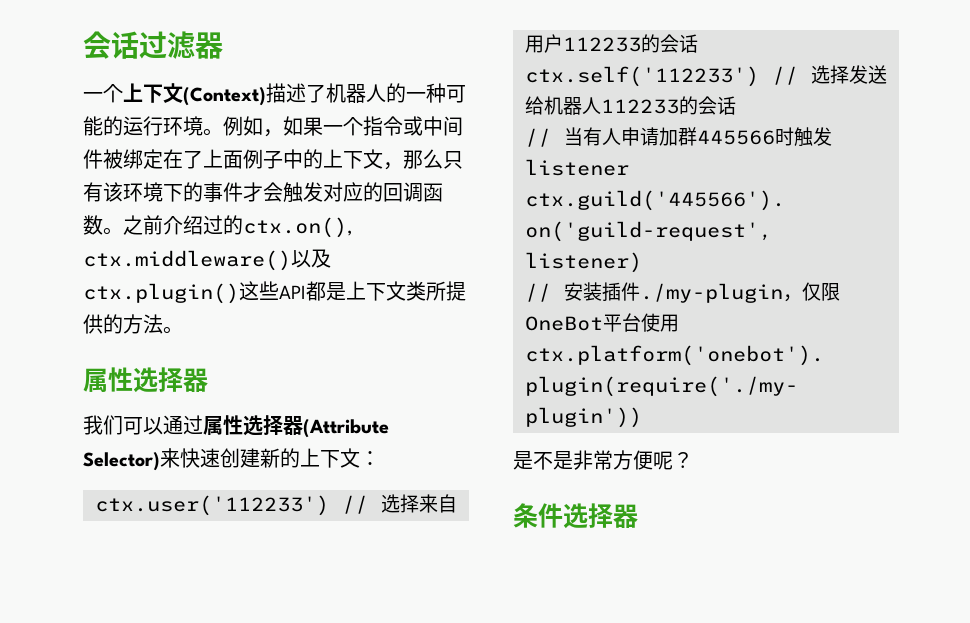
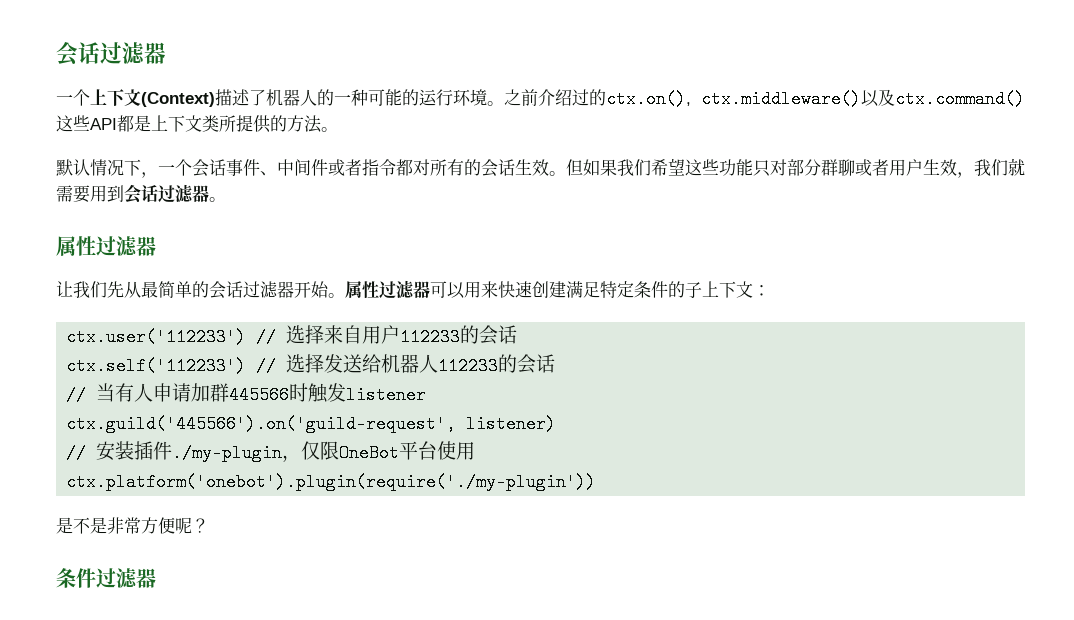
- 例如，如果一个指令或中间件被绑定在了上面例子中的上下文，那么只有该环境下的事件才会触发对应的回调函数。
- 之前介绍过的ctx.on(), ctx.middleware()以及ctx.plugin()这些API都是上下文类所提供的方法。
- 属性选择器
- 我们可以通过属性选择器(Attribute Selector)来快速创建新的上下文：
+ 之前介绍过的ctx.on(), ctx.middleware()以及ctx.command()这些API都是上下文类所提供的方法。
+ 默认情况下，一个会话事件、中间件或者指令都对所有的会话生效。但如果我们希望这些功能只对部分群聊或者用户生效，我们就需要用到会话过滤器。
+ 属性过滤器
+ 让我们先从最简单的会话过滤器开始。属性过滤器可以用来快速创建满足特定条件的子上下文：
- 条件选择器
+ 条件过滤器

